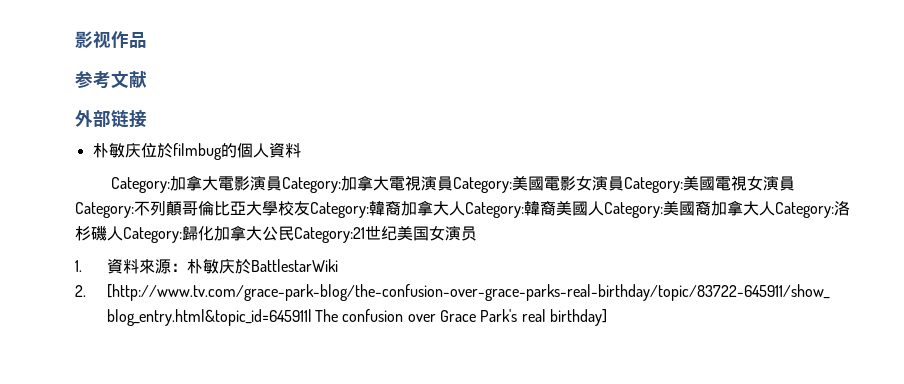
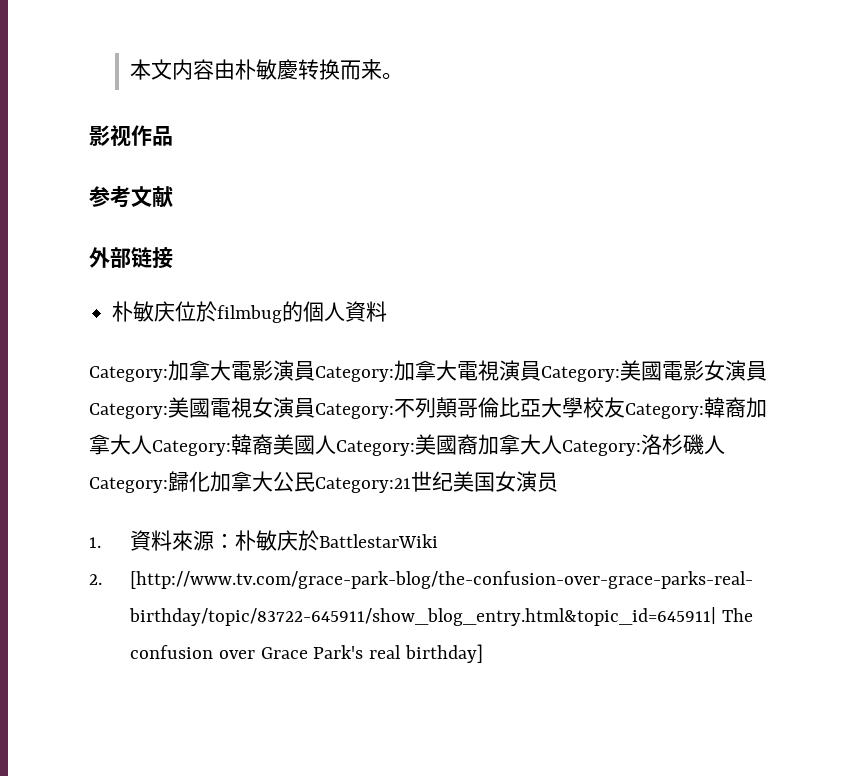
+ 本文内容由朴敏慶转换而来。

